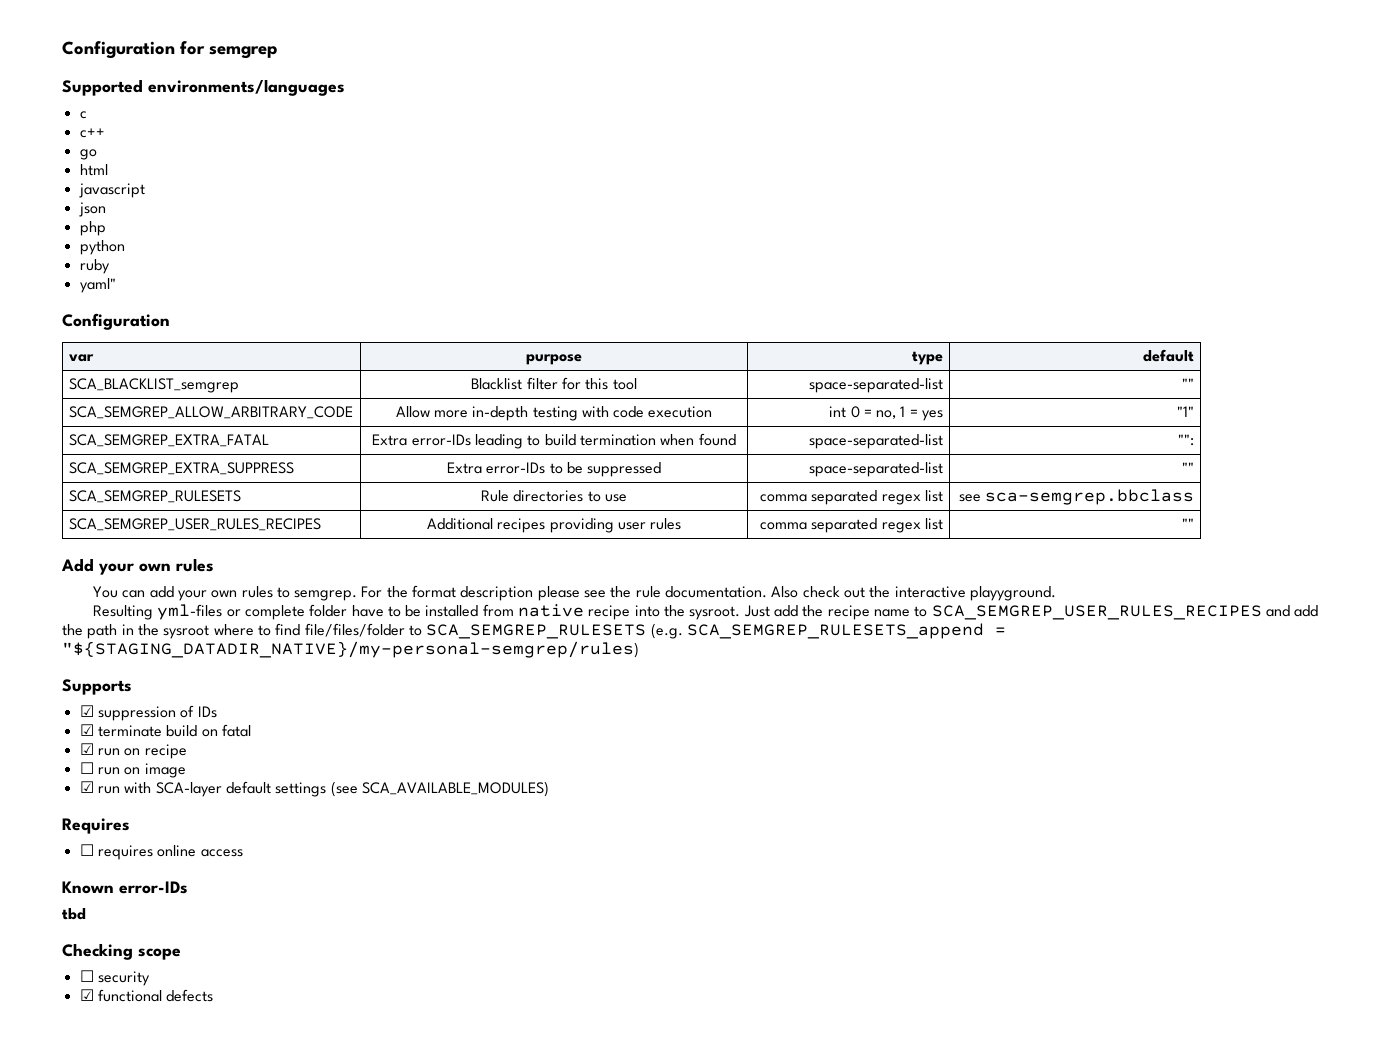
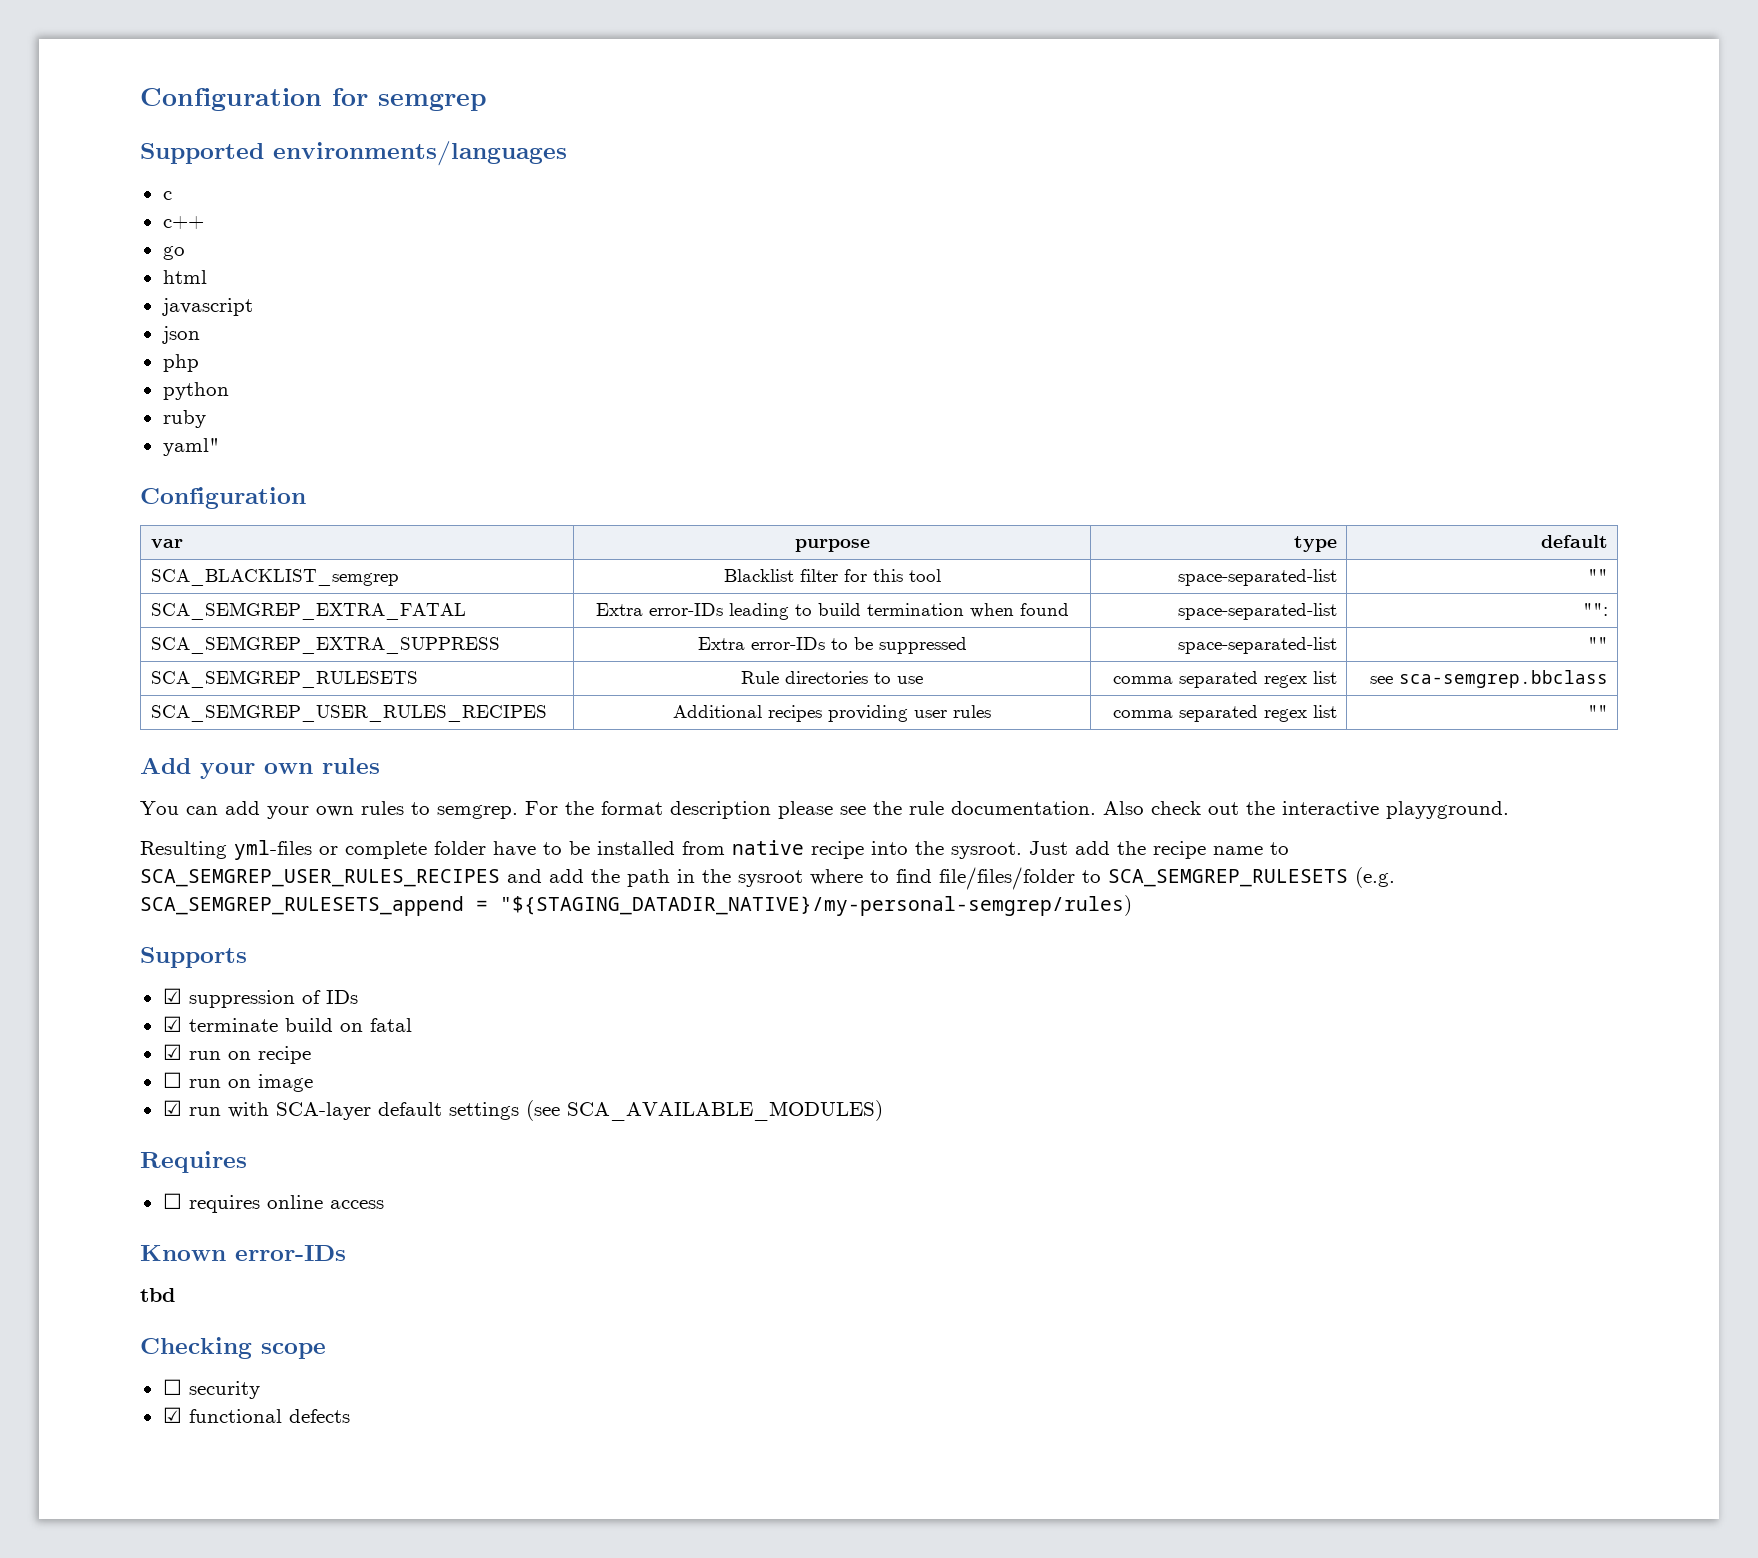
- SCA_SEMGREP_ALLOW_ARBITRARY_CODE | Allow more in-depth testing with code execution | int 0 = no, 1 = yes | "1"

